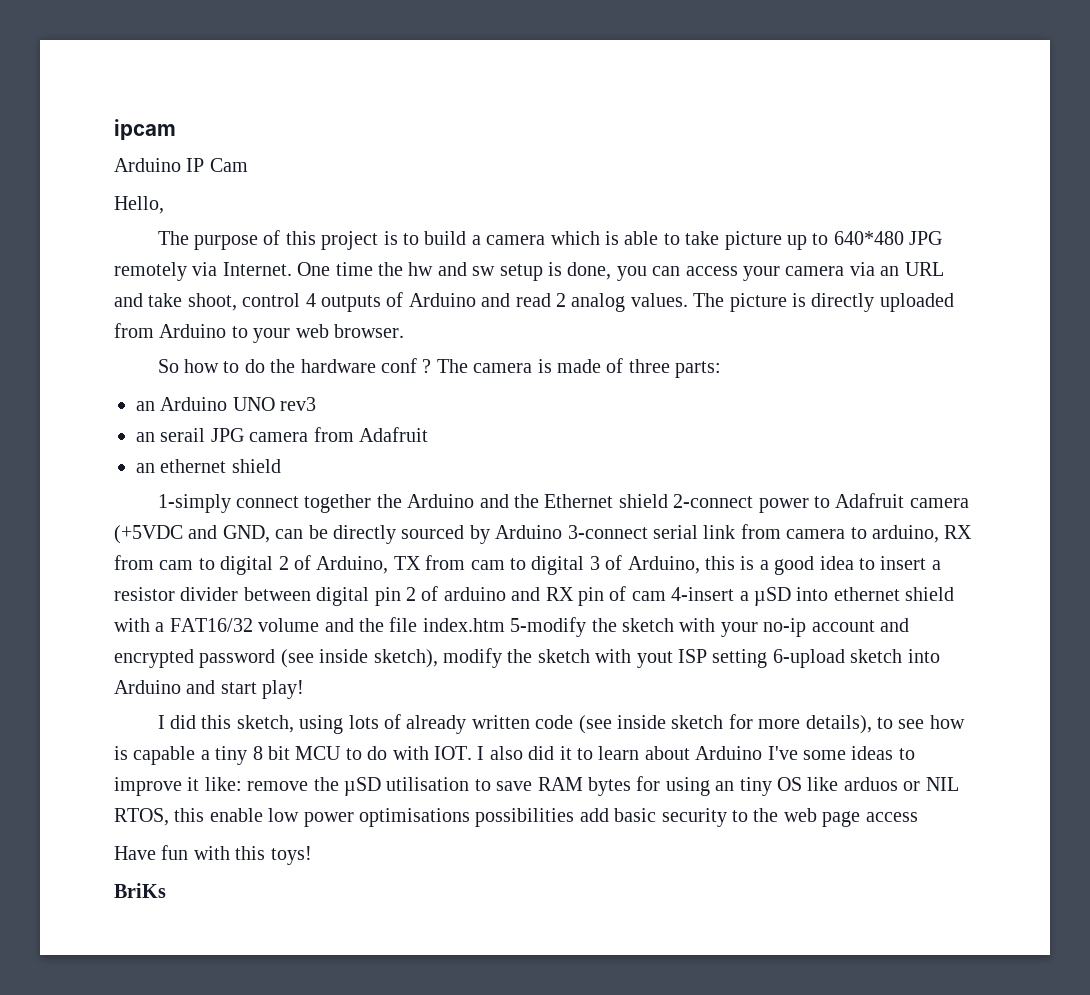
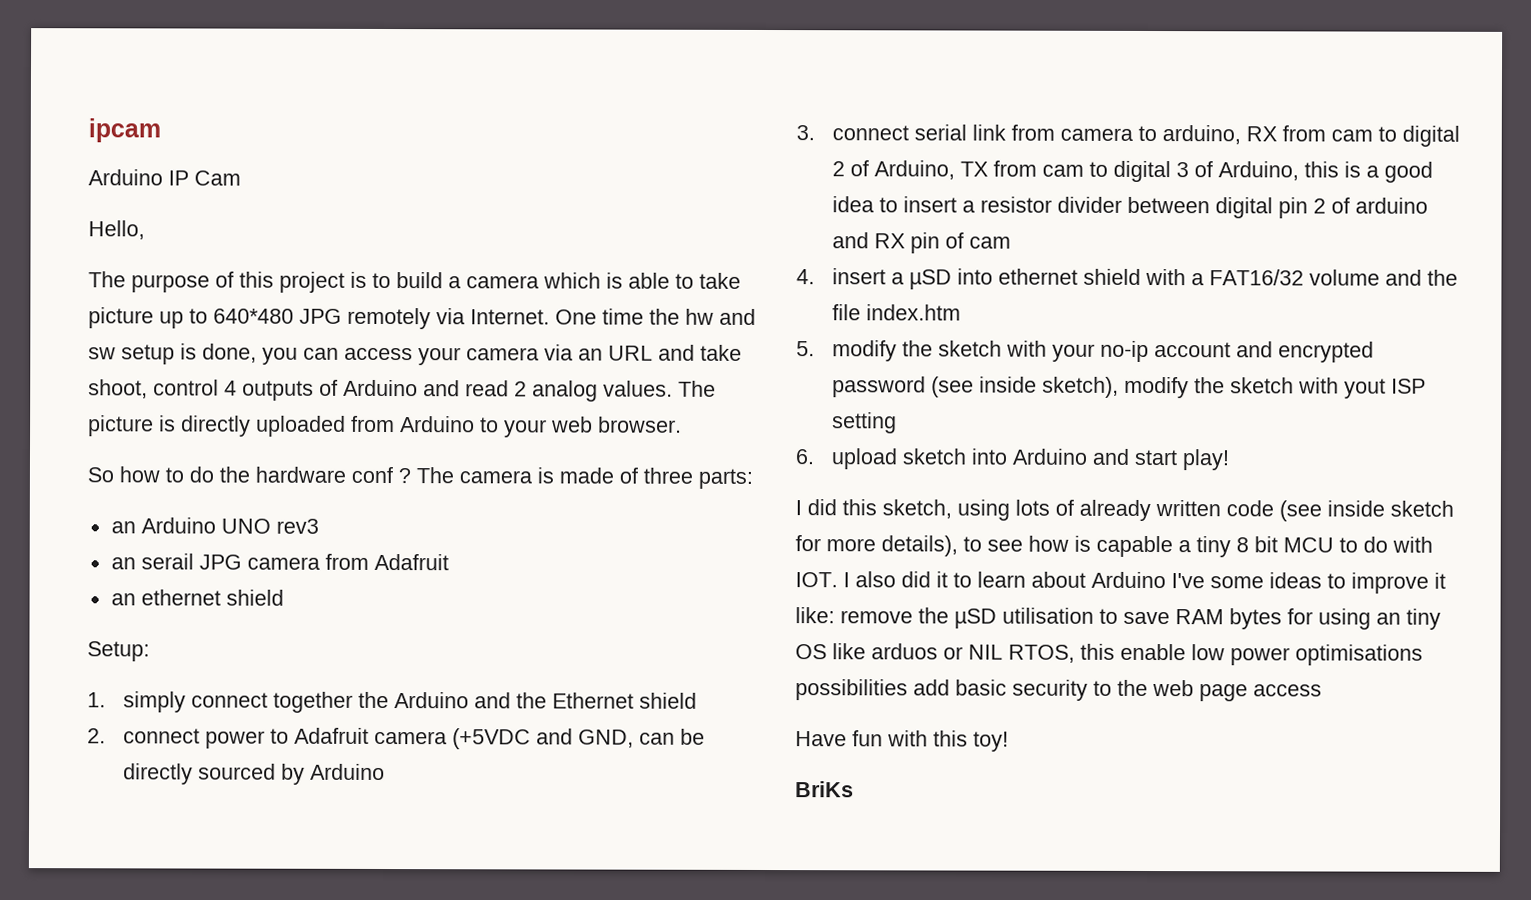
- 1-simply connect together the Arduino and the Ethernet shield 2-connect power to Adafruit camera (+5VDC and GND, can be directly sourced by Arduino 3-connect serial link from camera to arduino, RX from cam to digital 2 of Arduino, TX from cam to digital 3 of Arduino, this is a good idea to insert a resistor divider between digital pin 2 of arduino and RX pin of cam 4-insert a µSD into ethernet shield with a FAT16/32 volume and the file index.htm 5-modify the sketch with your no-ip account and encrypted password (see inside sketch), modify the sketch with yout ISP setting 6-upload sketch into Arduino and start play!
+ Setup:
+ 1. simply connect together the Arduino and the Ethernet shield
+ 2. connect power to Adafruit camera (+5VDC and GND, can be directly sourced by Arduino
+ 3. connect serial link from camera to arduino, RX from cam to digital 2 of Arduino, TX from cam to digital 3 of Arduino, this is a good idea to insert a resistor divider between digital pin 2 of arduino and RX pin of cam
+ 4. insert a µSD into ethernet shield with a FAT16/32 volume and the file index.htm
+ 5. modify the sketch with your no-ip account and encrypted password (see inside sketch), modify the sketch with yout ISP setting
+ 6. upload sketch into Arduino and start play!
- Have fun with this toys!
+ Have fun with this toy!

